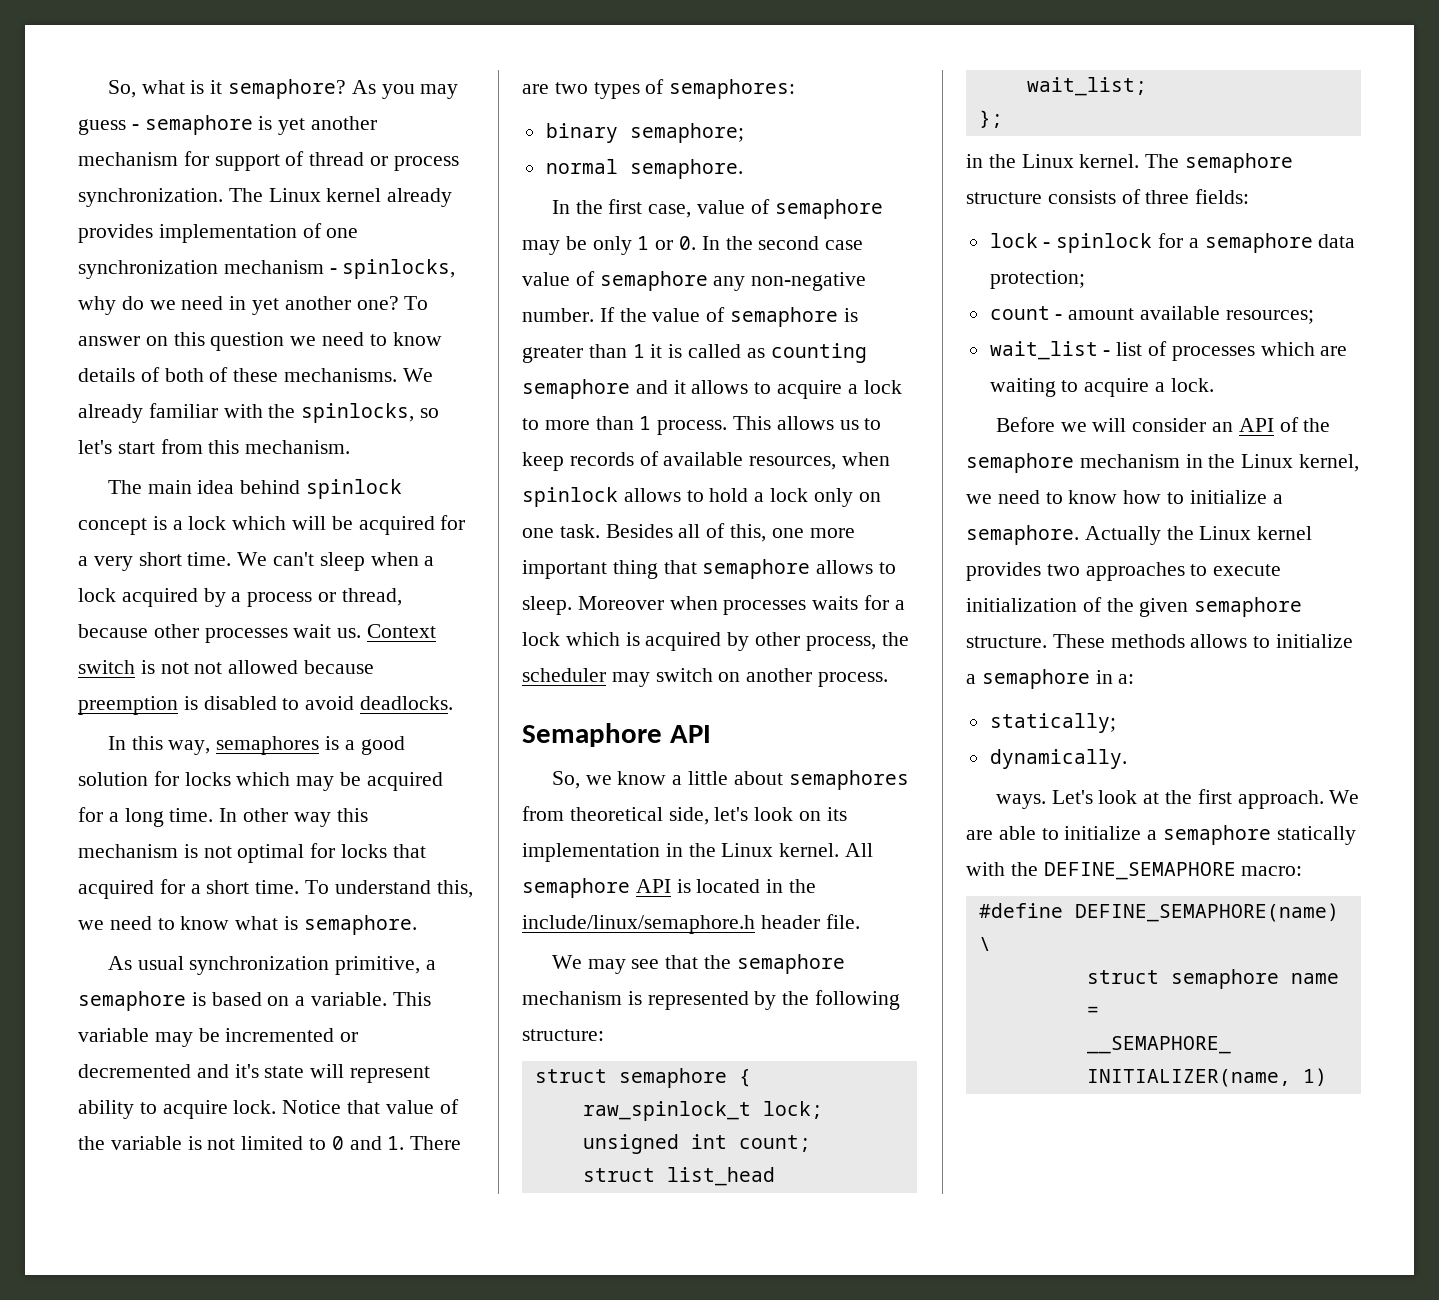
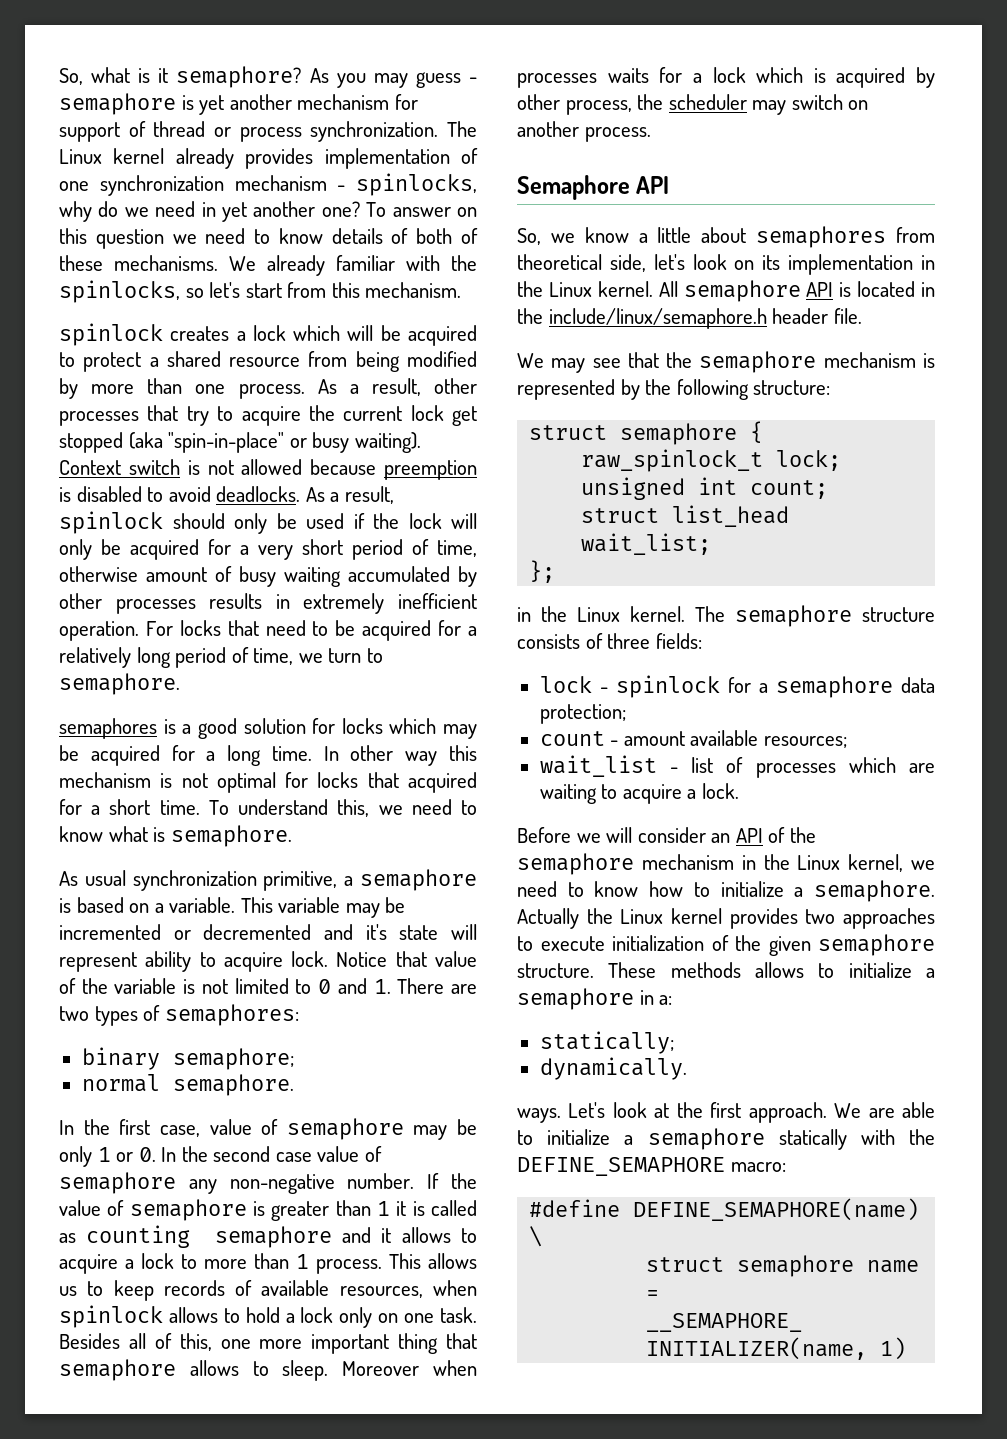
- The main idea behind spinlock concept is a lock which will be acquired for a very short time. We can't sleep when a lock acquired by a process or thread, because other processes wait us.
+ spinlock creates a lock which will be acquired to protect a shared resource from being modified by more than one process. As a result, other processes that try to acquire the current lock get stopped (aka "spin-in-place" or busy waiting).
- Context switch is not not allowed because preemption is disabled to avoid deadlocks.
- In this way, semaphores is a good solution for locks which may be acquired for a long time.
+ Context switch is not allowed because preemption is disabled to avoid deadlocks. As a result, spinlock should only be used if the lock will only be acquired for a very short period of time, otherwise amount of busy waiting accumulated by other processes results in extremely inefficient operation. For locks that need to be acquired for a relatively long period of time, we turn to semaphore.
+ semaphores is a good solution for locks which may be acquired for a long time.

